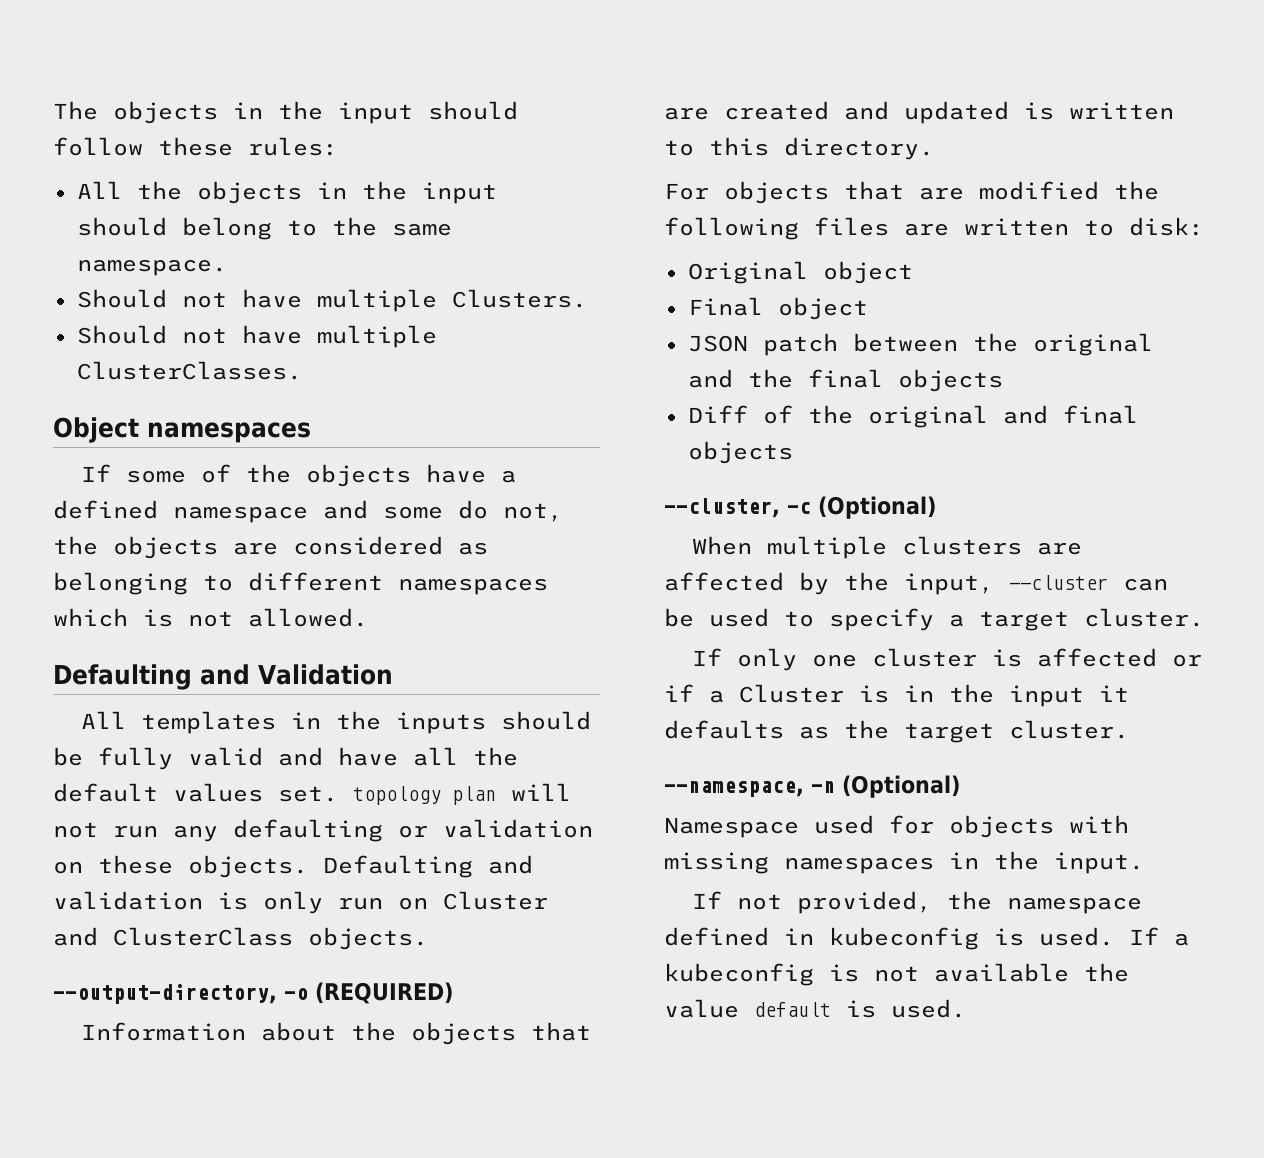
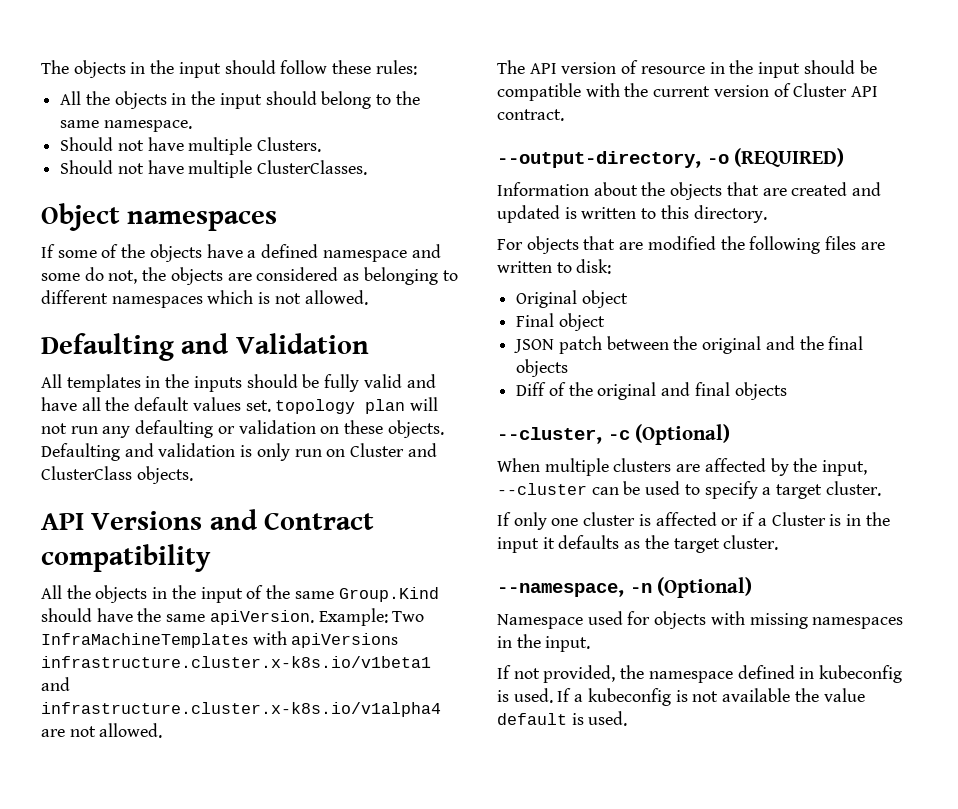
+ API Versions and Contract compatibility
+ All the objects in the input of the same Group.Kind should have the same apiVersion. Example: Two InfraMachineTemplates with apiVersions infrastructure.cluster.x-k8s.io/v1beta1 and infrastructure.cluster.x-k8s.io/v1alpha4 are not allowed.
+ The API version of resource in the input should be compatible with the current version of Cluster API contract.

